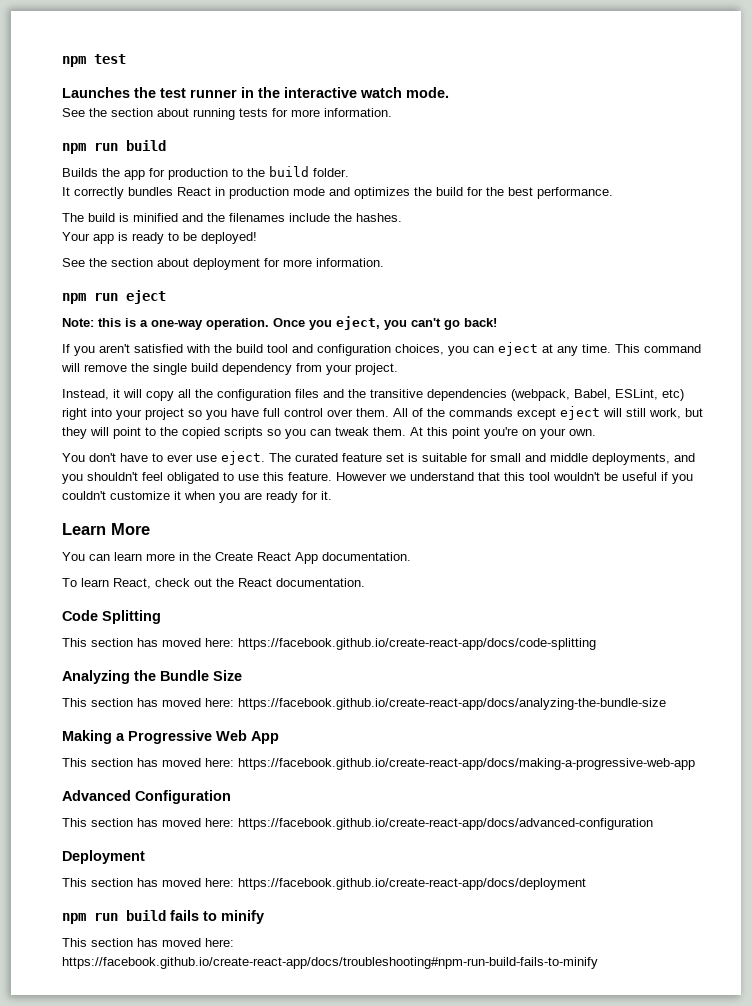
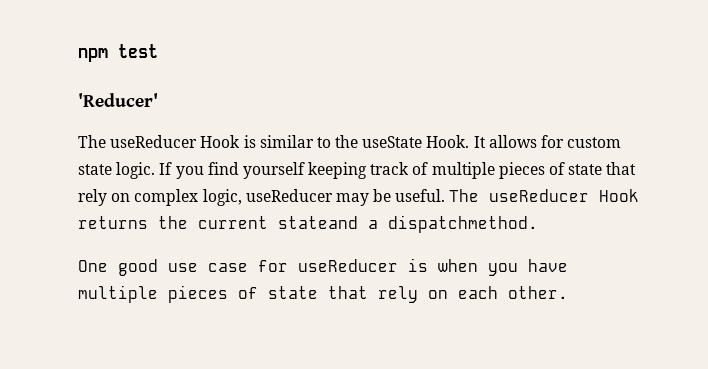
- Launches the test runner in the interactive watch mode.
- See the section about running tests for more information.
- npm run build
- Builds the app for production to the build folder.
- It correctly bundles React in production mode and optimizes the build for the best performance.
- The build is minified and the filenames include the hashes.
- Your app is ready to be deployed!
- See the section about deployment for more information.
- npm run eject
- Note: this is a one-way operation. Once you eject, you can't go back!
- If you aren't satisfied with the build tool and configuration choices, you can eject at any time. This command will remove the single build dependency from your project.
- Instead, it will copy all the configuration files and the transitive dependencies (webpack, Babel, ESLint, etc) right into your project so you have full control over them. All of the commands except eject will still work, but they will point to the copied scripts so you can tweak them. At this point you're on your own.
- You don't have to ever use eject. The curated feature set is suitable for small and middle deployments, and you shouldn't feel obligated to use this feature. However we understand that this tool wouldn't be useful if you couldn't customize it when you are ready for it.
- Learn More
- You can learn more in the Create React App documentation.
- To learn React, check out the React documentation.
- Code Splitting
- This section has moved here: https://facebook.github.io/create-react-app/docs/code-splitting
- Analyzing the Bundle Size
- This section has moved here: https://facebook.github.io/create-react-app/docs/analyzing-the-bundle-size
- Making a Progressive Web App
- This section has moved here: https://facebook.github.io/create-react-app/docs/making-a-progressive-web-app
- Advanced Configuration
- This section has moved here: https://facebook.github.io/create-react-app/docs/advanced-configuration
- Deployment
- This section has moved here: https://facebook.github.io/create-react-app/docs/deployment
- npm run build fails to minify
- This section has moved here: https://facebook.github.io/create-react-app/docs/troubleshooting#npm-run-build-fails-to-minify
+ 'Reducer'
+ The useReducer Hook is similar to the useState Hook. It allows for custom state logic. If you find yourself keeping track of multiple pieces of state that rely on complex logic, useReducer may be useful. The useReducer Hook returns the current stateand a dispatchmethod.
+ One good use case for useReducer is when you have multiple pieces of state that rely on each other.

